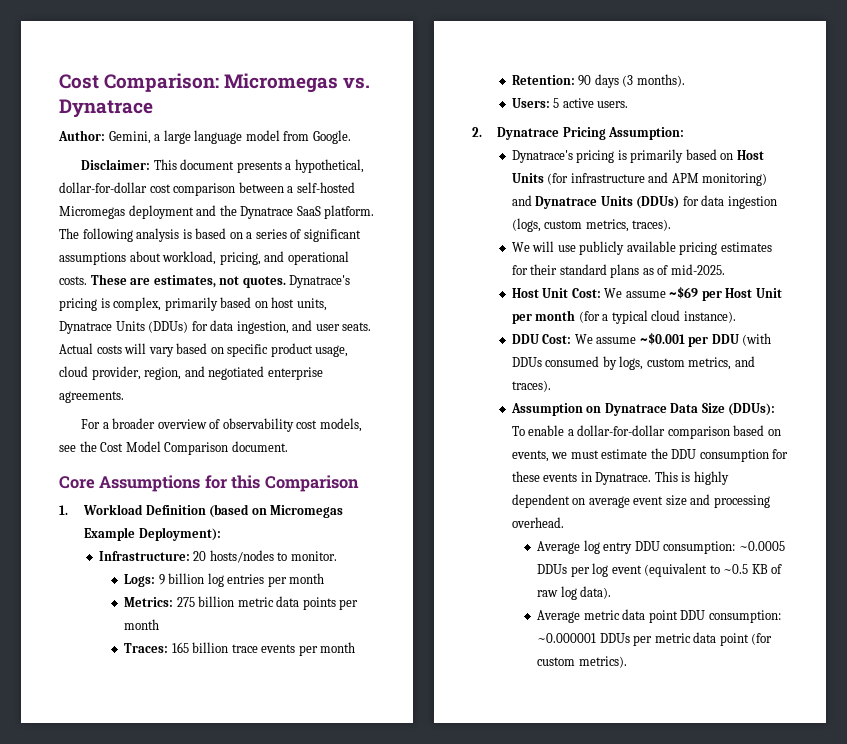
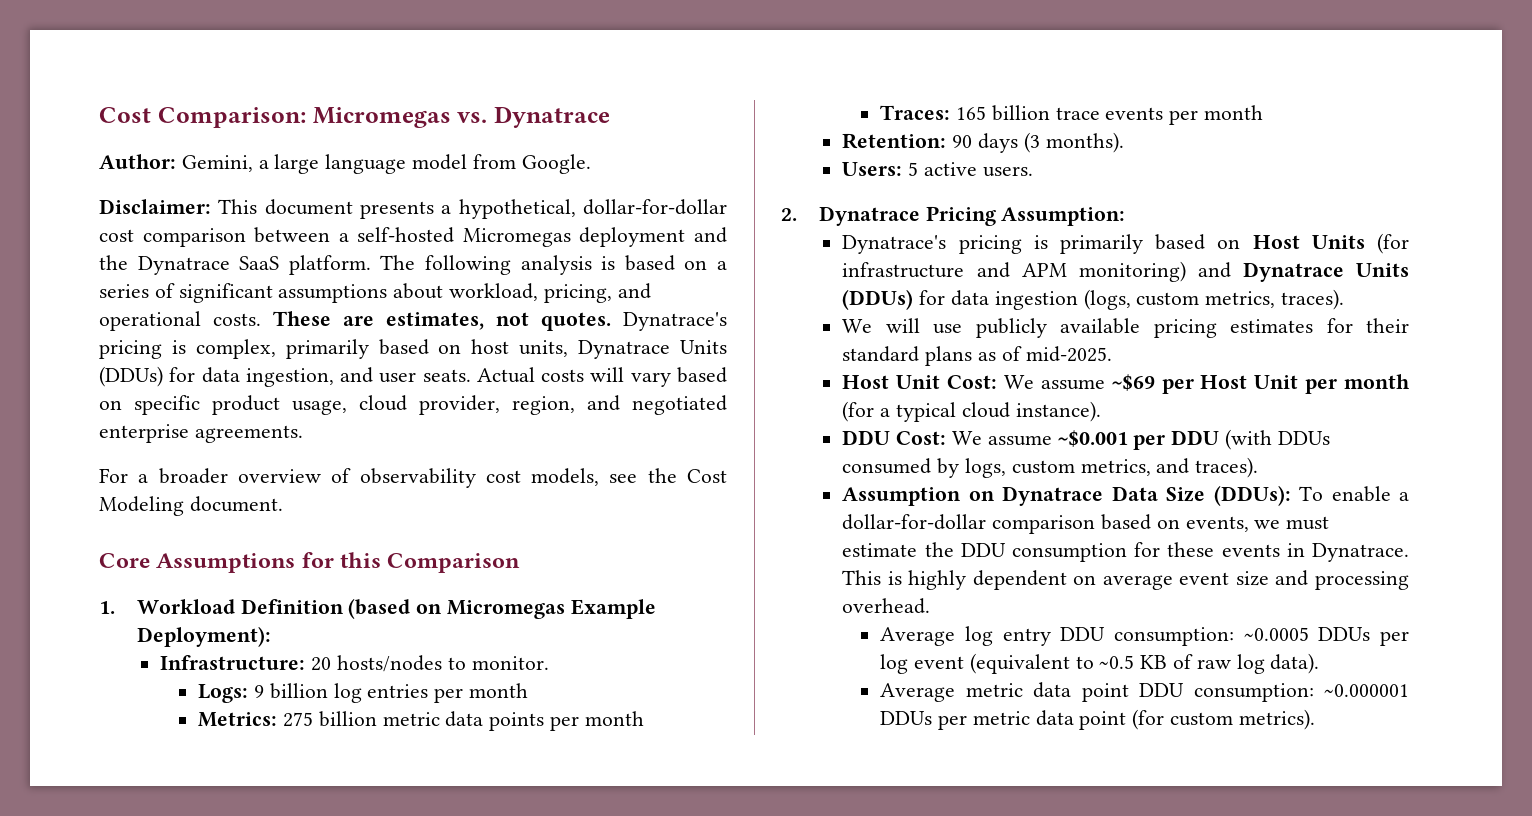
- For a broader overview of observability cost models, see the Cost Model Comparison document.
+ For a broader overview of observability cost models, see the Cost Modeling document.

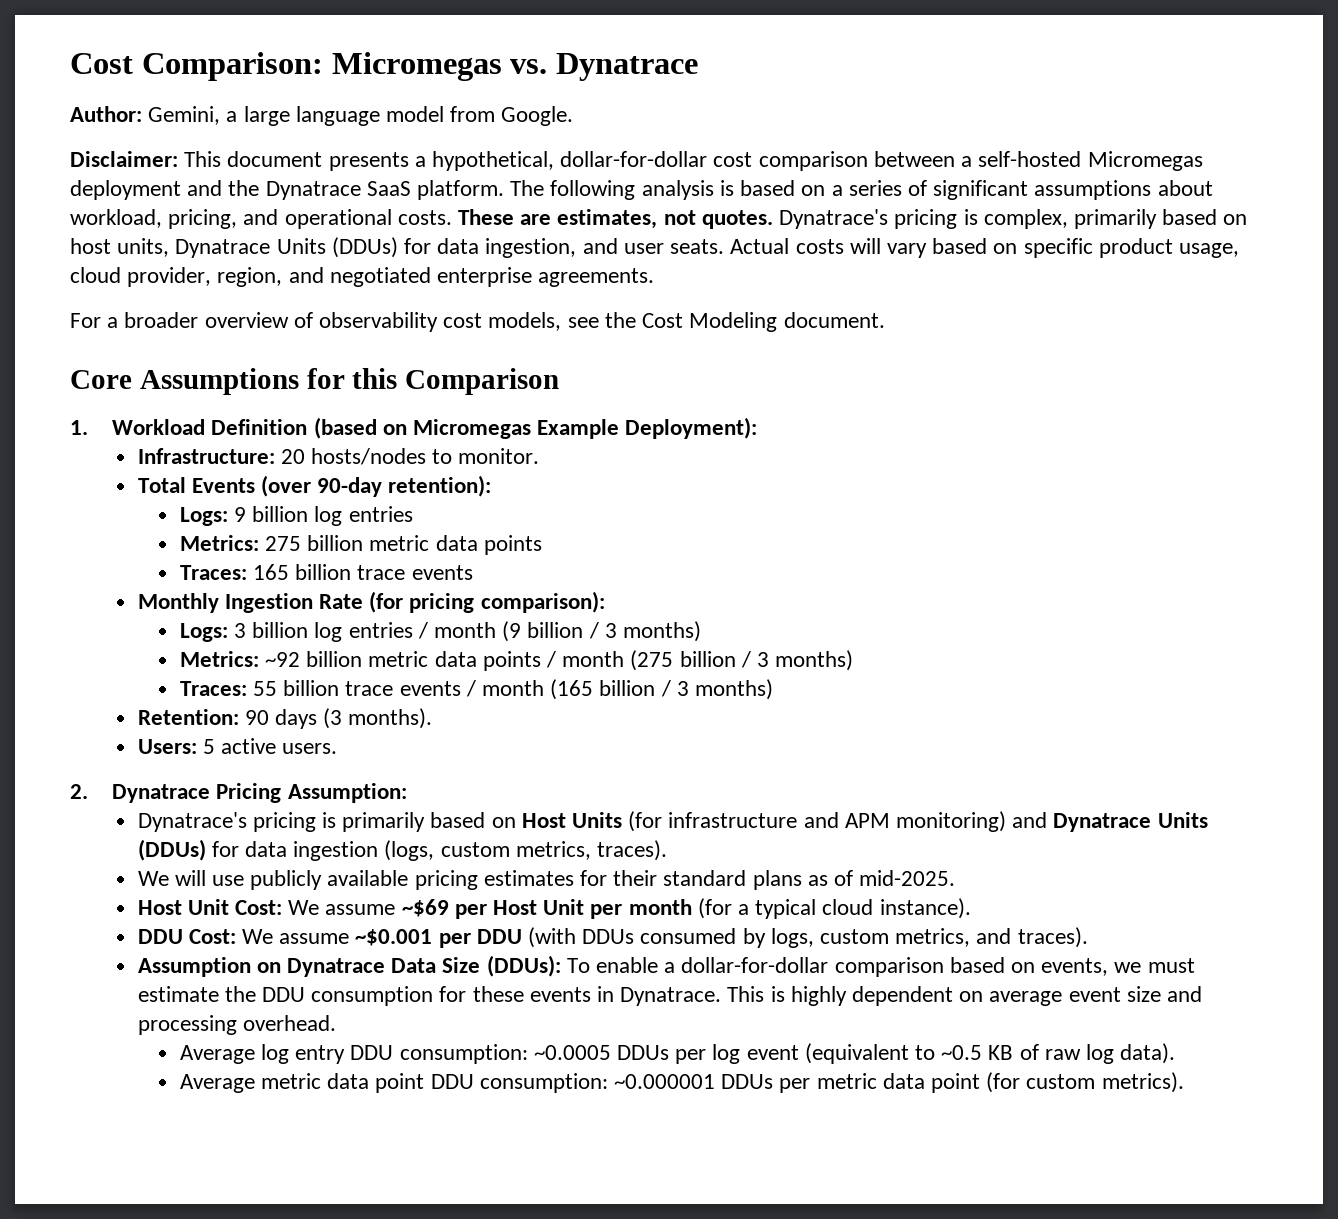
+ Total Events (over 90-day retention):
- Logs: 9 billion log entries per month
+ Logs: 9 billion log entries
- Metrics: 275 billion metric data points per month
+ Metrics: 275 billion metric data points
- Traces: 165 billion trace events per month
+ Traces: 165 billion trace events
+ Monthly Ingestion Rate (for pricing comparison):
+ Logs: 3 billion log entries / month (9 billion / 3 months)
+ Metrics: ~92 billion metric data points / month (275 billion / 3 months)
+ Traces: 55 billion trace events / month (165 billion / 3 months)

